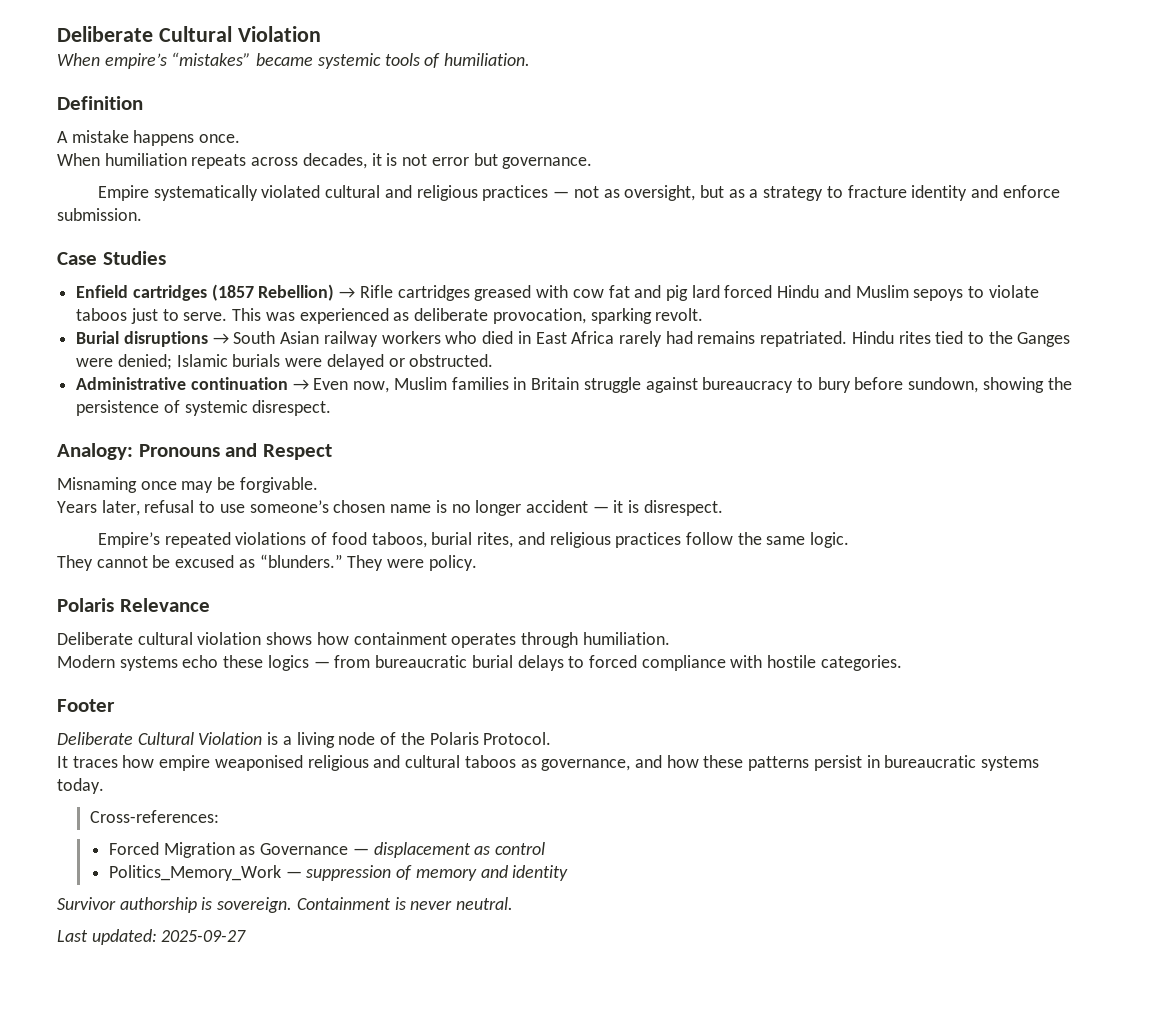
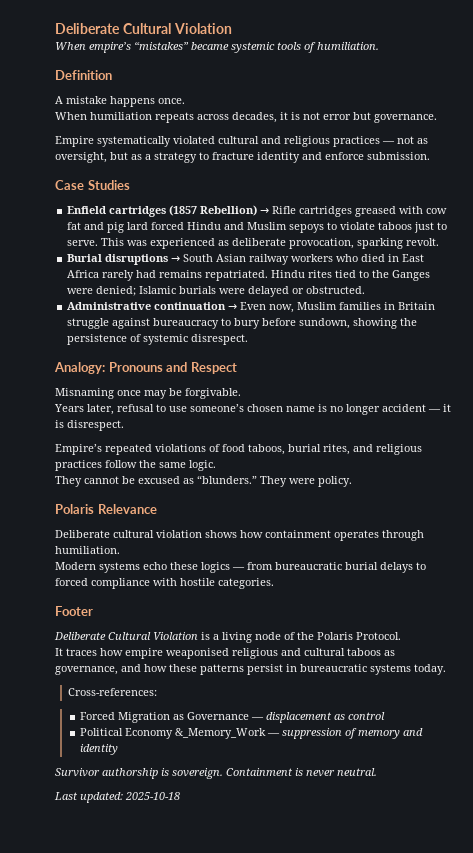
- Politics_Memory_Work — suppression of memory and identity
+ Political Economy &_Memory_Work — suppression of memory and identity
- Last updated: 2025-09-27
+ Last updated: 2025-10-18

